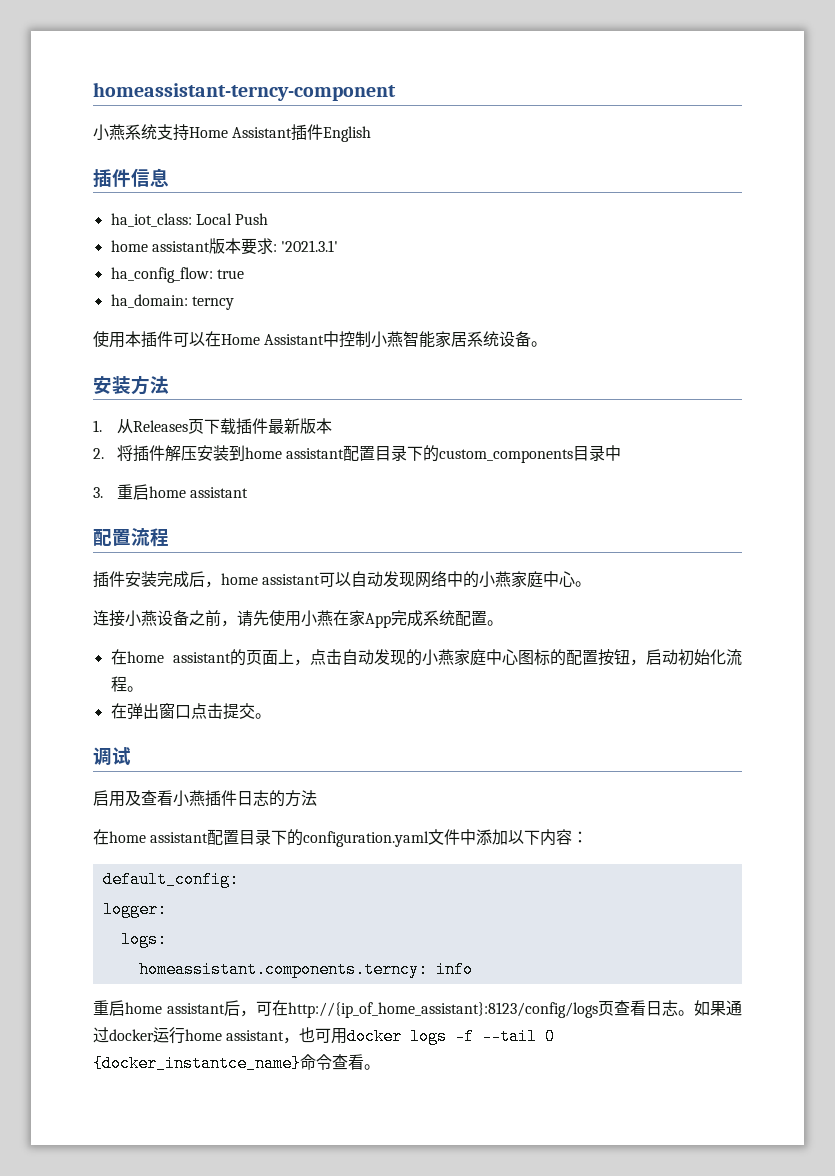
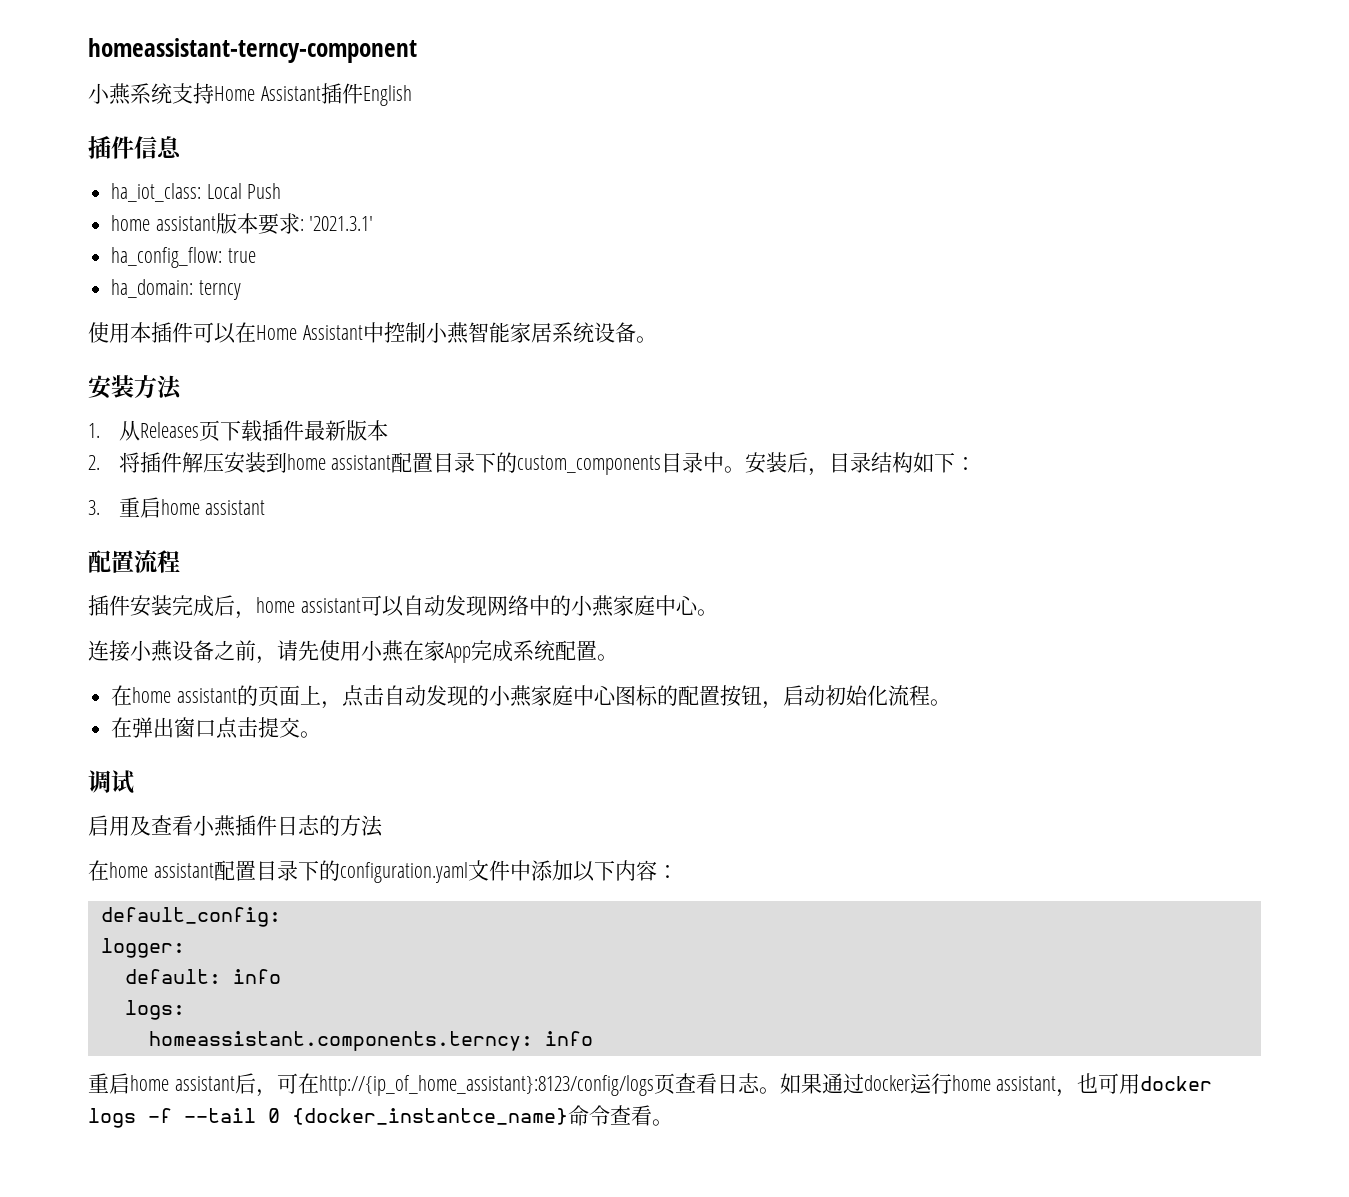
- 2.将插件解压安装到home assistant配置目录下的custom_components目录中
+ 2.将插件解压安装到home assistant配置目录下的custom_components目录中。安装后，目录结构如下：
+ default: info

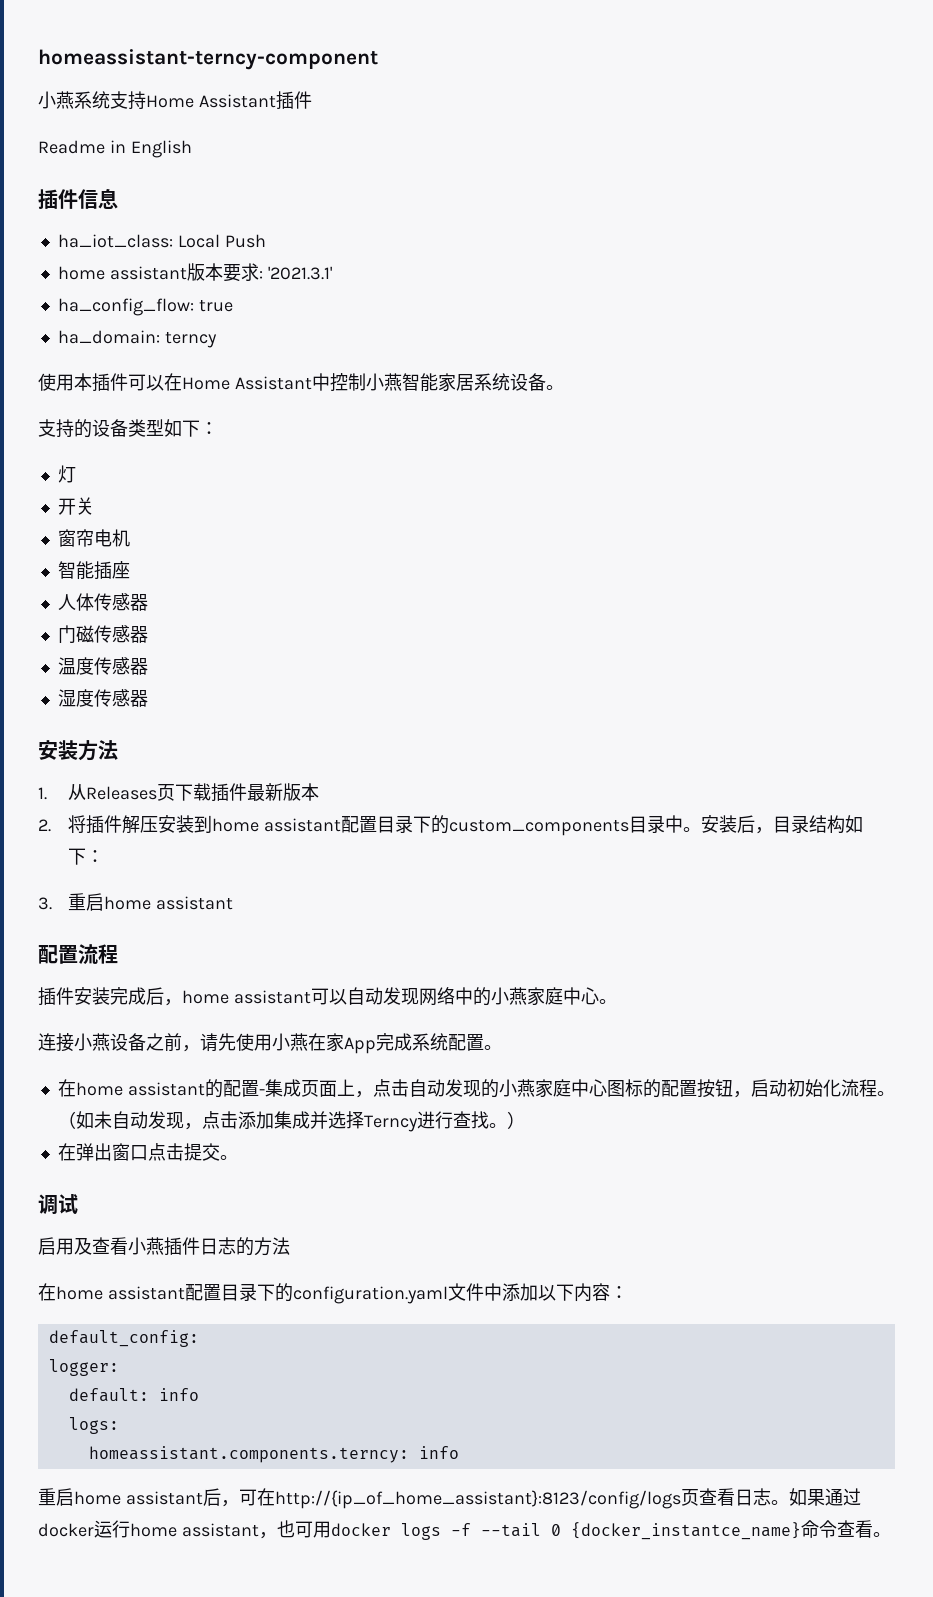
- 小燕系统支持Home Assistant插件English
+ 小燕系统支持Home Assistant插件
+ Readme in English
+ 支持的设备类型如下：
+ 灯
+ 开关
+ 窗帘电机
+ 智能插座
+ 人体传感器
+ 门磁传感器
+ 温度传感器
+ 湿度传感器
- 在home assistant的页面上，点击自动发现的小燕家庭中心图标的配置按钮，启动初始化流程。
+ 在home assistant的配置-集成页面上，点击自动发现的小燕家庭中心图标的配置按钮，启动初始化流程。（如未自动发现，点击添加集成并选择Terncy进行查找。）

